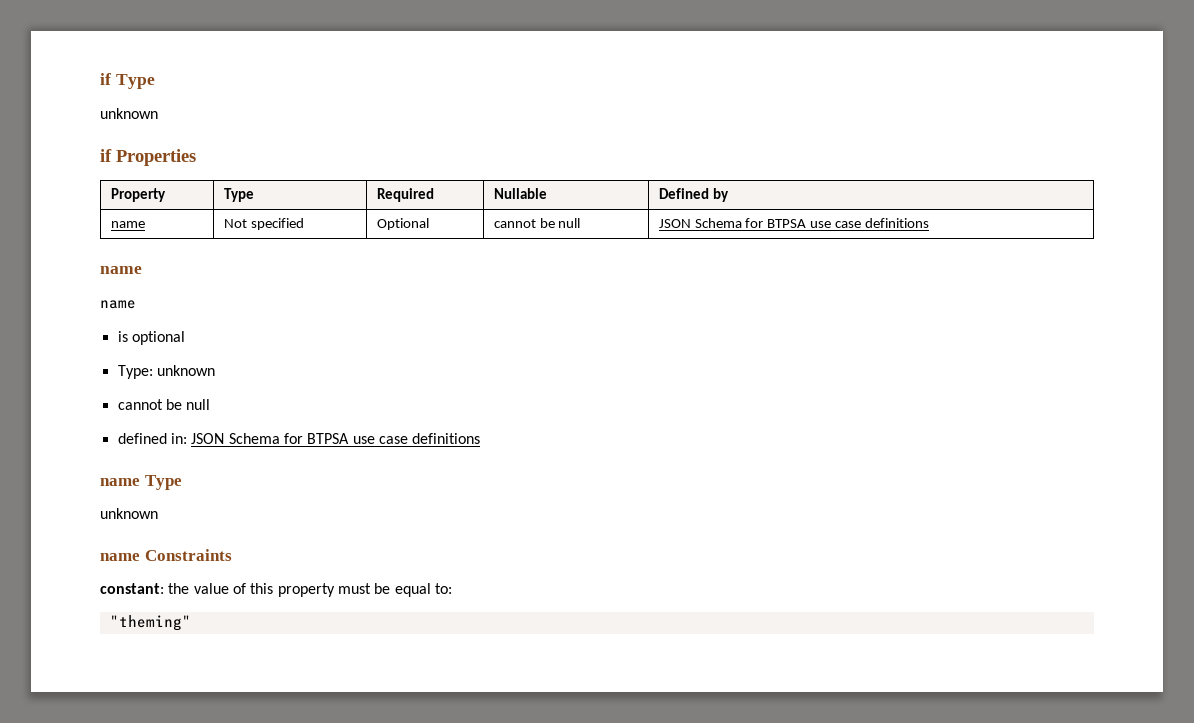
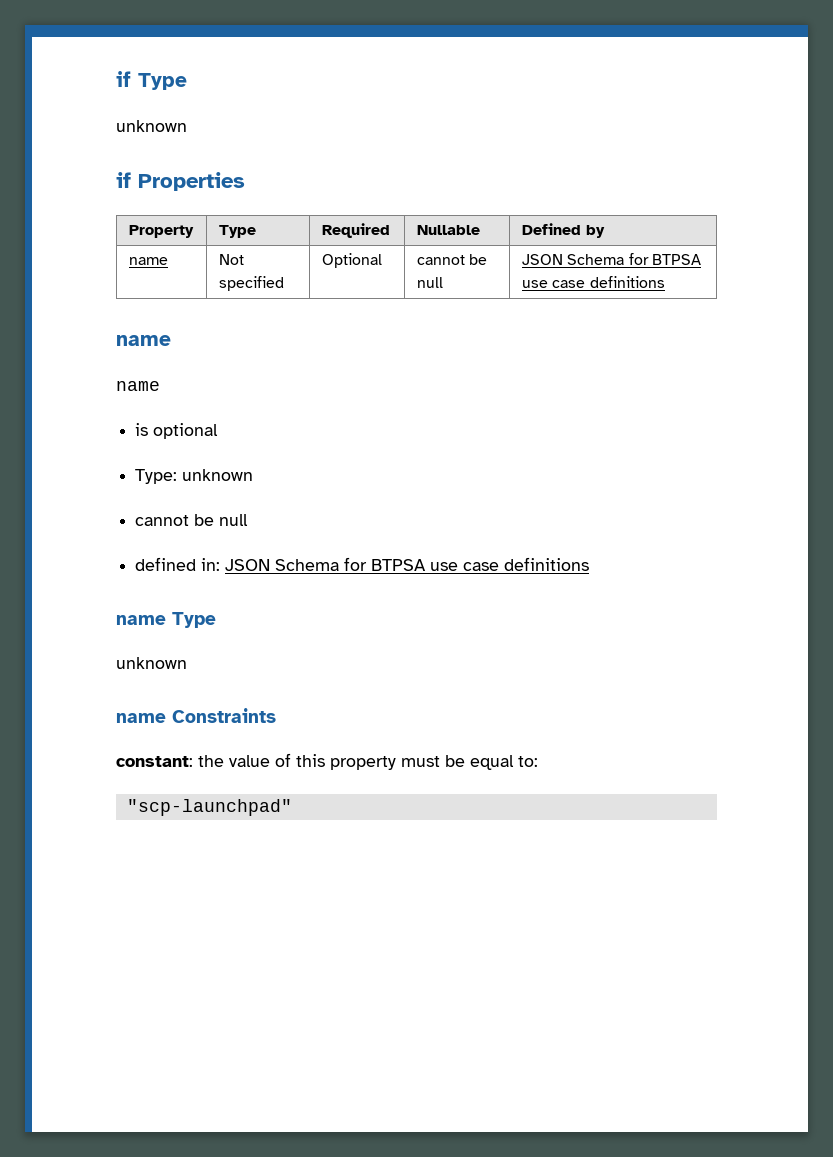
- "theming"
+ "scp-launchpad"

